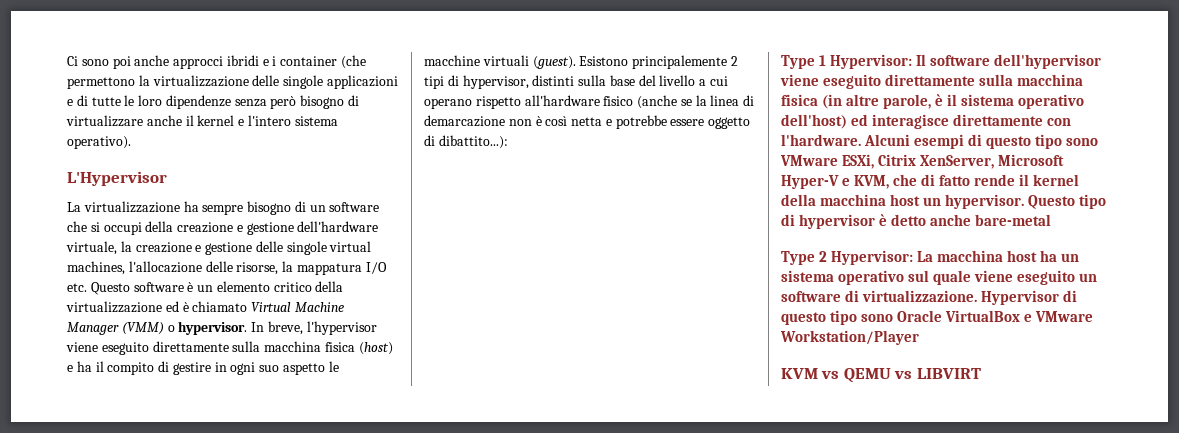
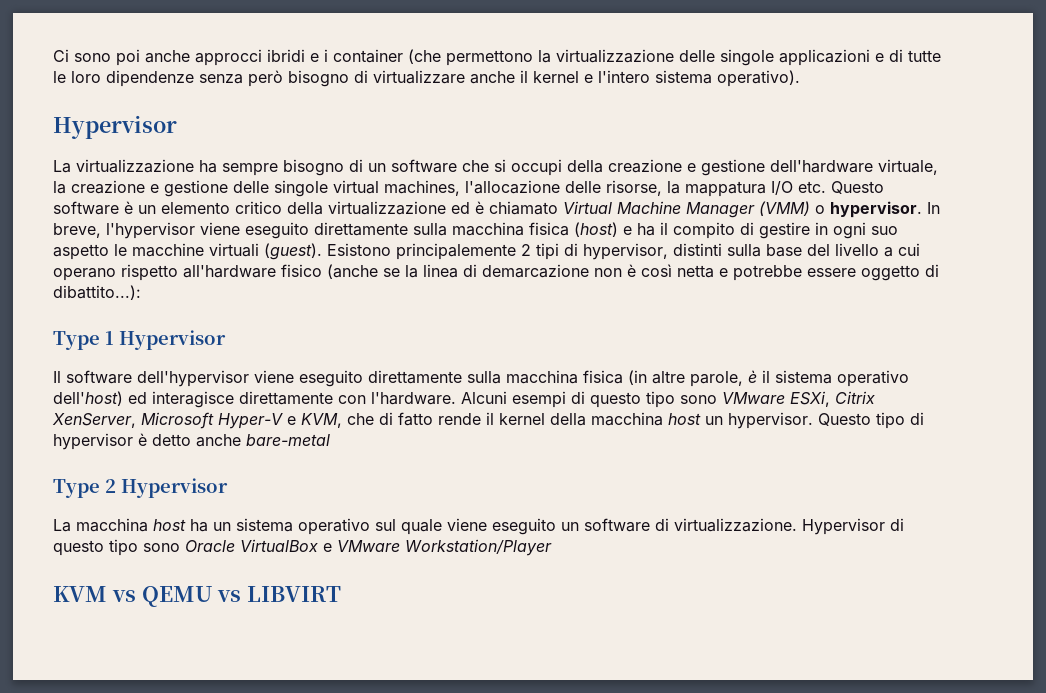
  Ci sono poi anche approcci ibridi e i container (che permettono la virtualizzazione delle singole applicazioni e di tutte le loro dipendenze senza però bisogno di virtualizzare anche il kernel e l'intero sistema operativo).
- L'Hypervisor
+ Hypervisor
- Type 1 Hypervisor: Il software dell'hypervisor viene eseguito direttamente sulla macchina fisica (in altre parole, è il sistema operativo dell'host) ed interagisce direttamente con l'hardware.
+ Type 1 Hypervisor
+ Il software dell'hypervisor viene eseguito direttamente sulla macchina fisica (in altre parole, è il sistema operativo dell'host) ed interagisce direttamente con l'hardware.
- Type 2 Hypervisor: La macchina host ha un sistema operativo sul quale viene eseguito un software di virtualizzazione.
+ Type 2 Hypervisor
+ La macchina host ha un sistema operativo sul quale viene eseguito un software di virtualizzazione.

